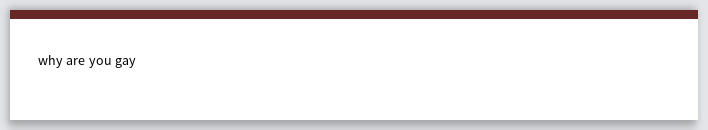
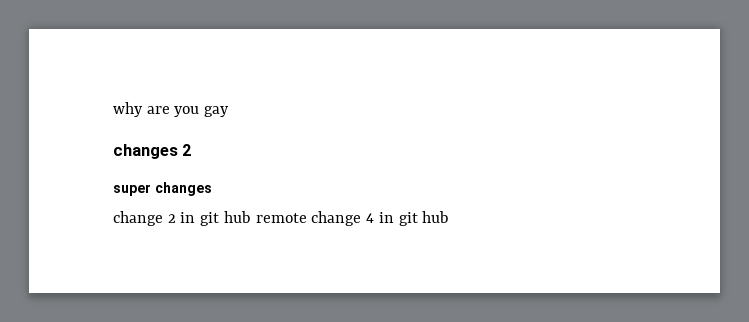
+ changes 2
+ super changes
+ change 2 in git hub remote change 4 in git hub

